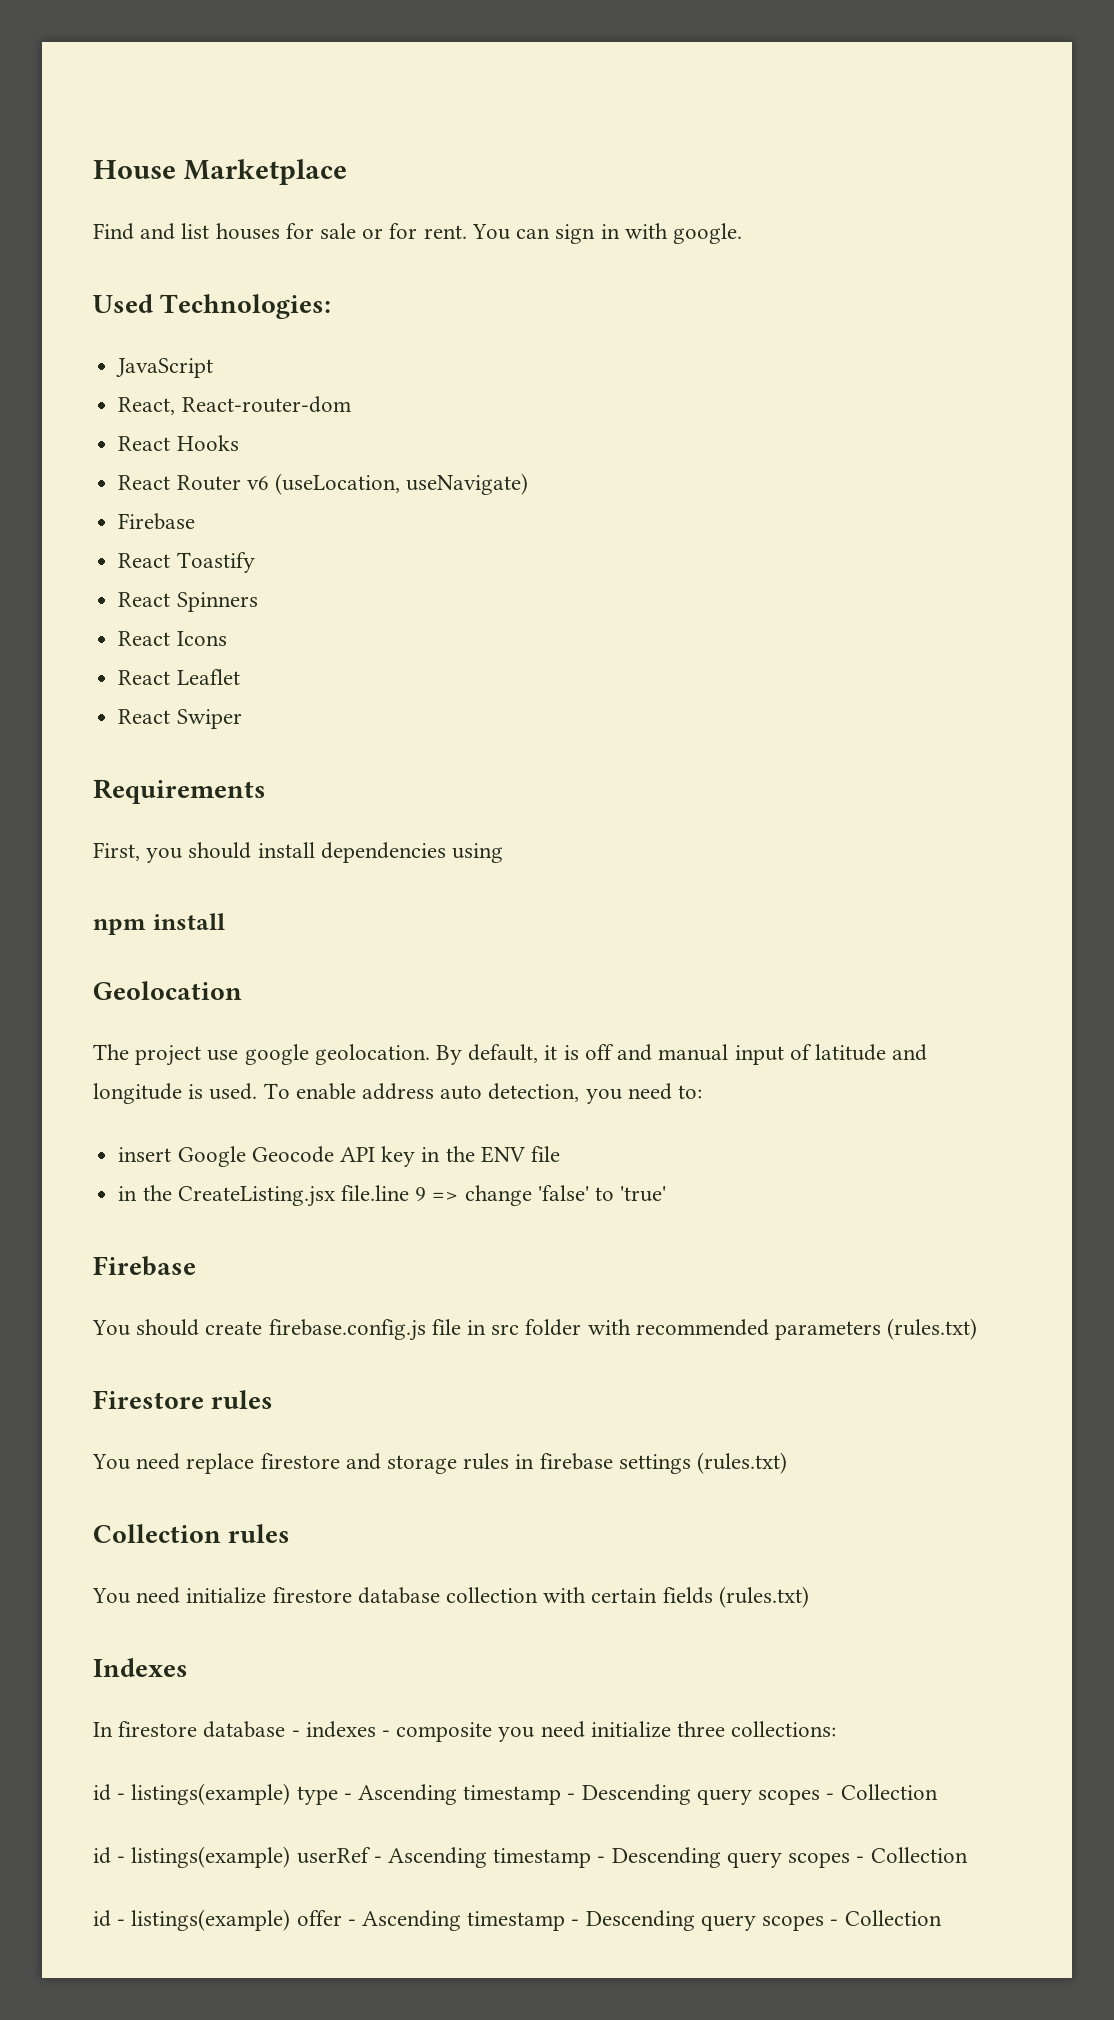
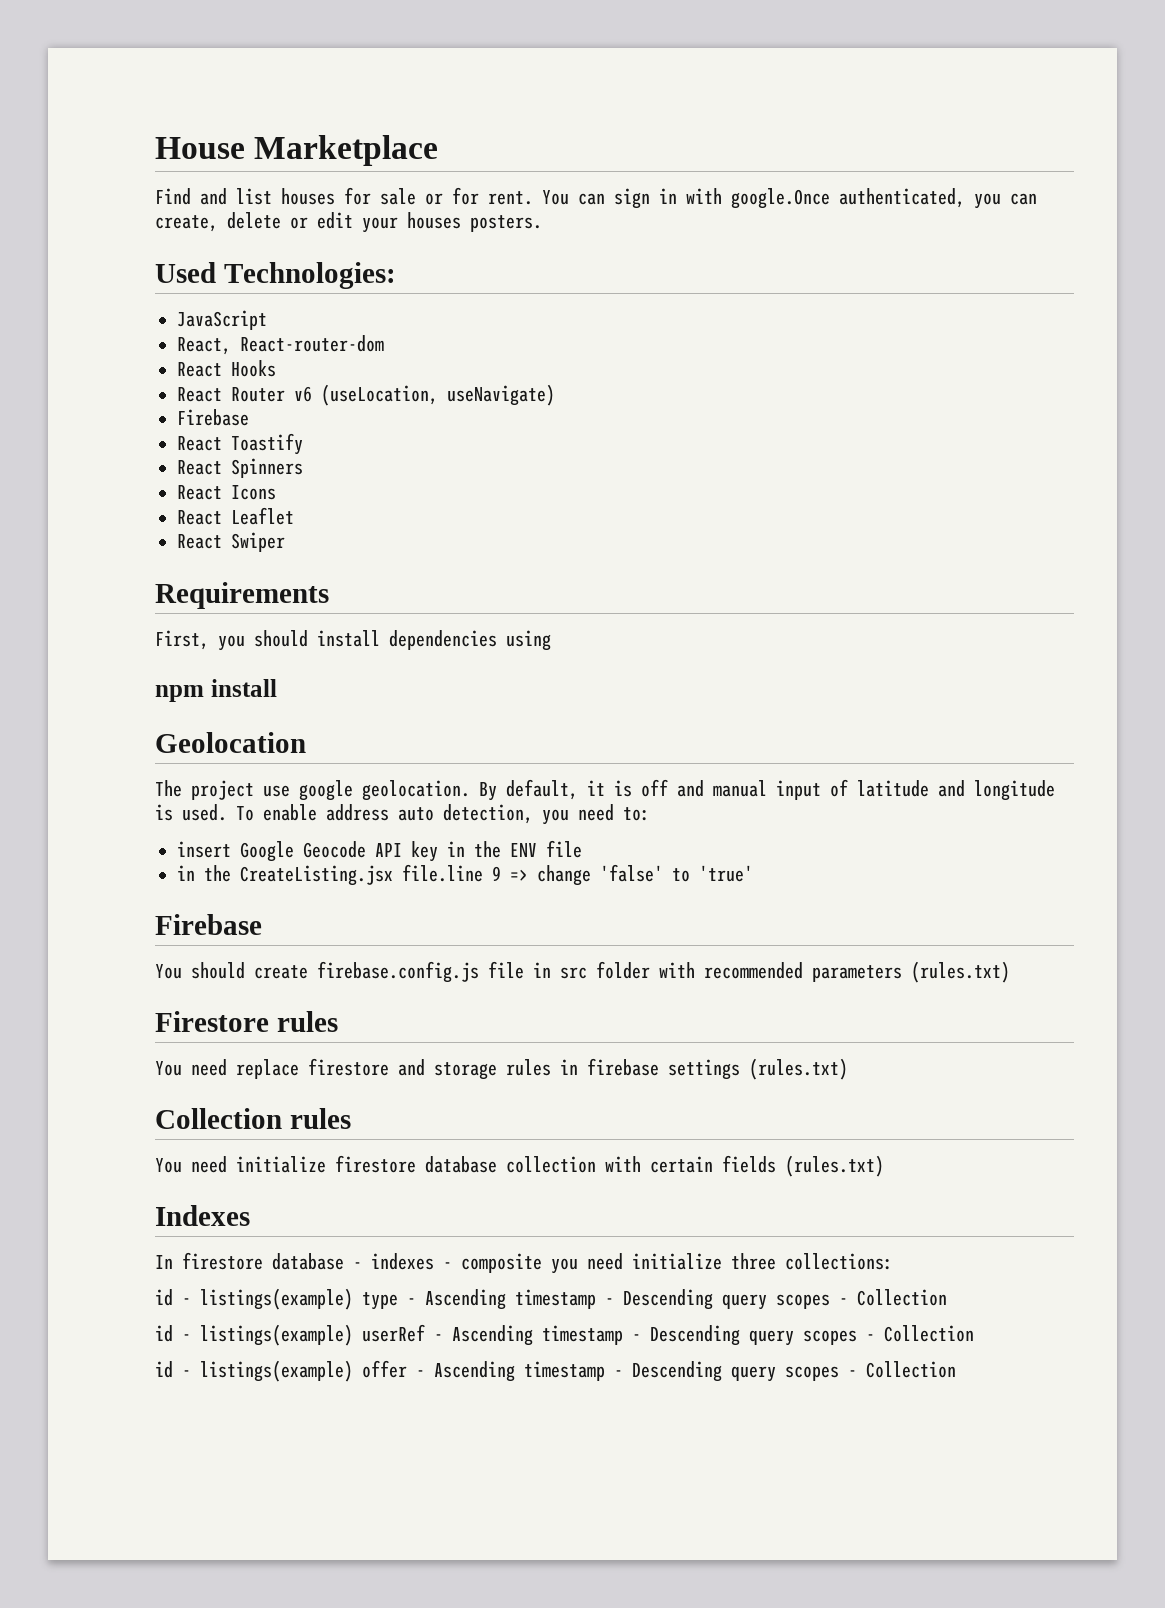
- You can sign in with google.
+ You can sign in with google.Once authenticated, you can create, delete or edit your houses posters.

